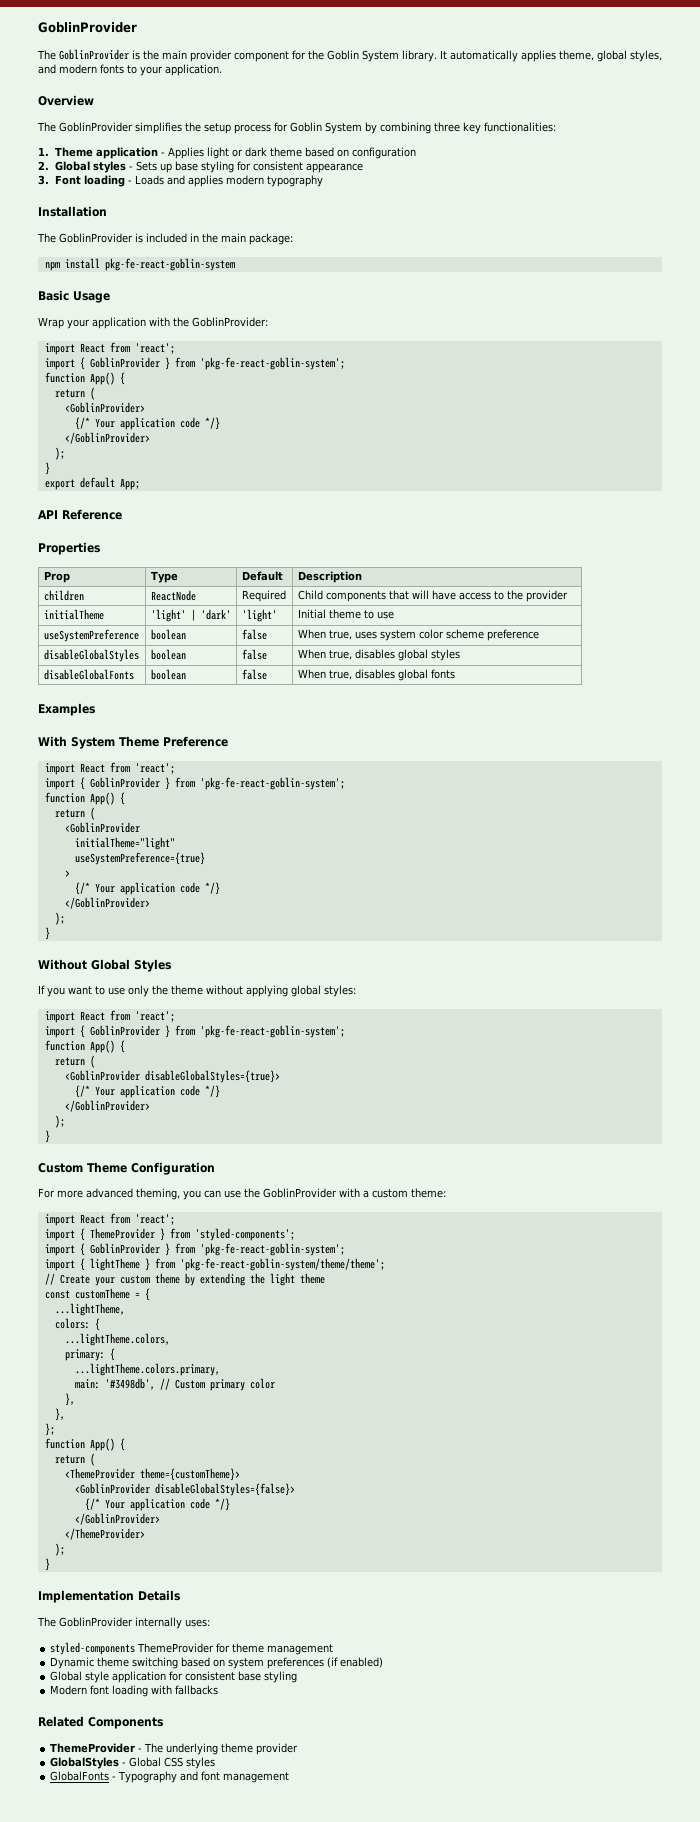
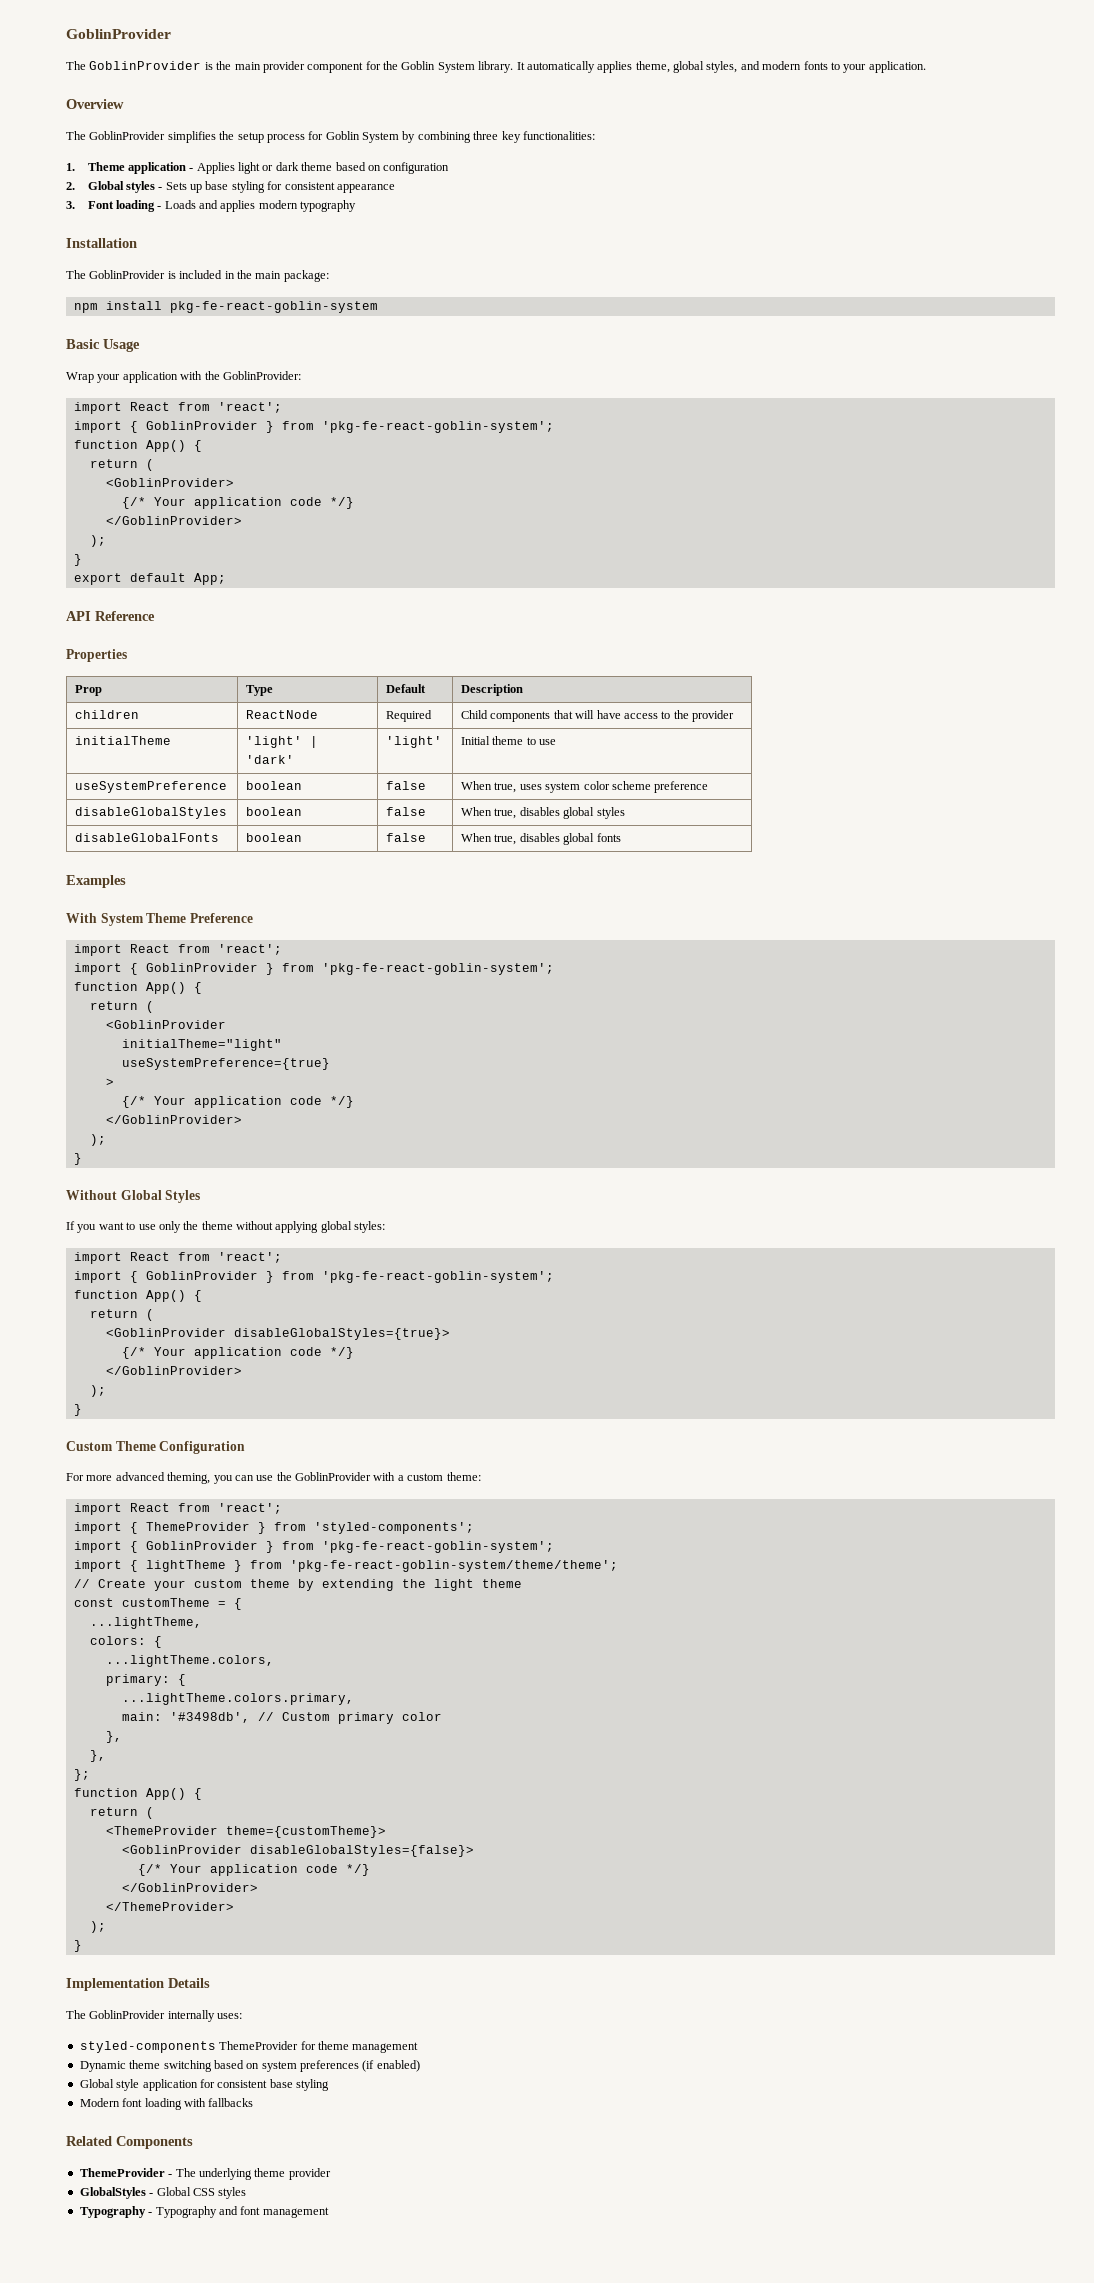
- GlobalFonts - Typography and font management
+ Typography - Typography and font management

